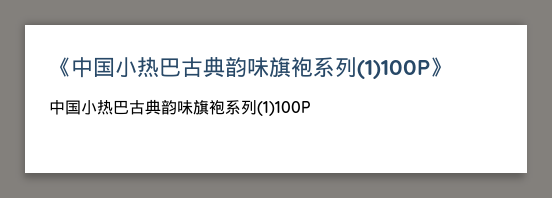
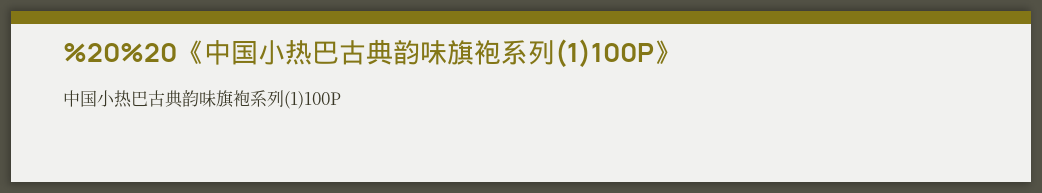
- 《中国小热巴古典韵味旗袍系列(1)100P》
+ %20%20《中国小热巴古典韵味旗袍系列(1)100P》

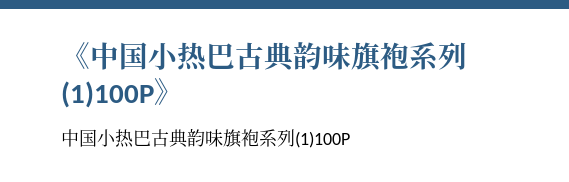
- %20%20《中国小热巴古典韵味旗袍系列(1)100P》
+ 《中国小热巴古典韵味旗袍系列(1)100P》

